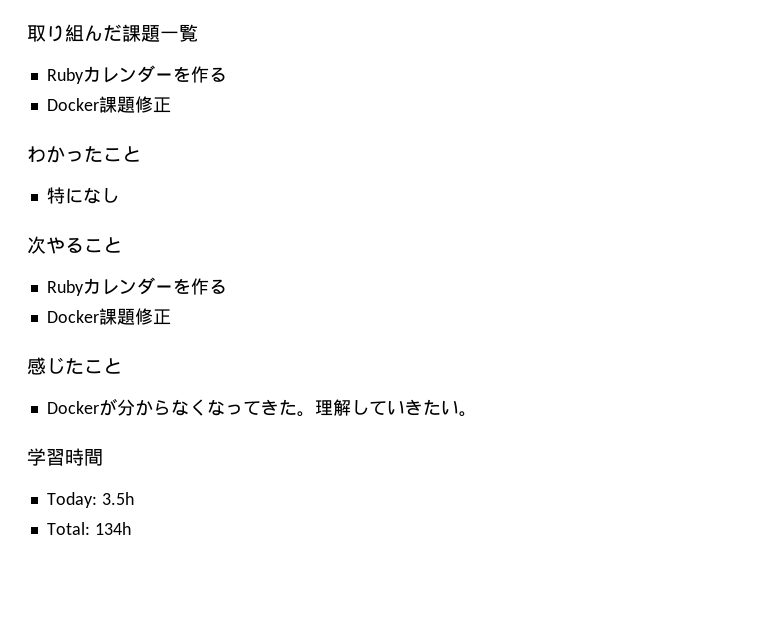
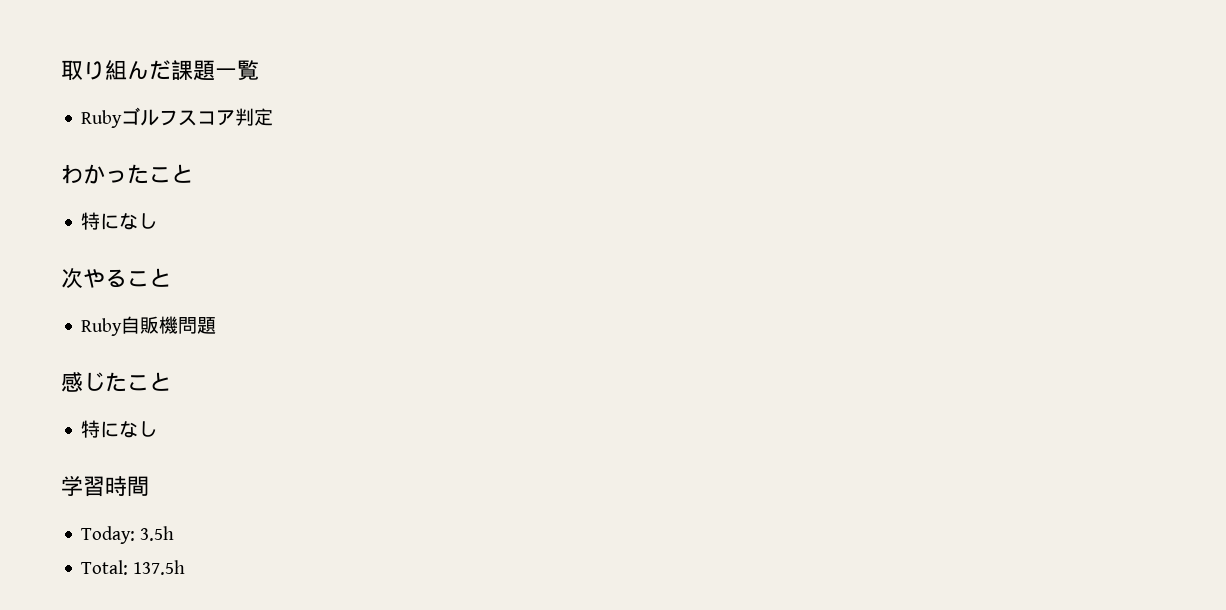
  取り組んだ課題一覧
- Rubyカレンダーを作る
- Docker課題修正
+ Rubyゴルフスコア判定
  次やること
- Rubyカレンダーを作る
- Docker課題修正
+ Ruby自販機問題
  感じたこと
- Dockerが分からなくなってきた。理解していきたい。
+ 特になし
- Total: 134h
+ Total: 137.5h

